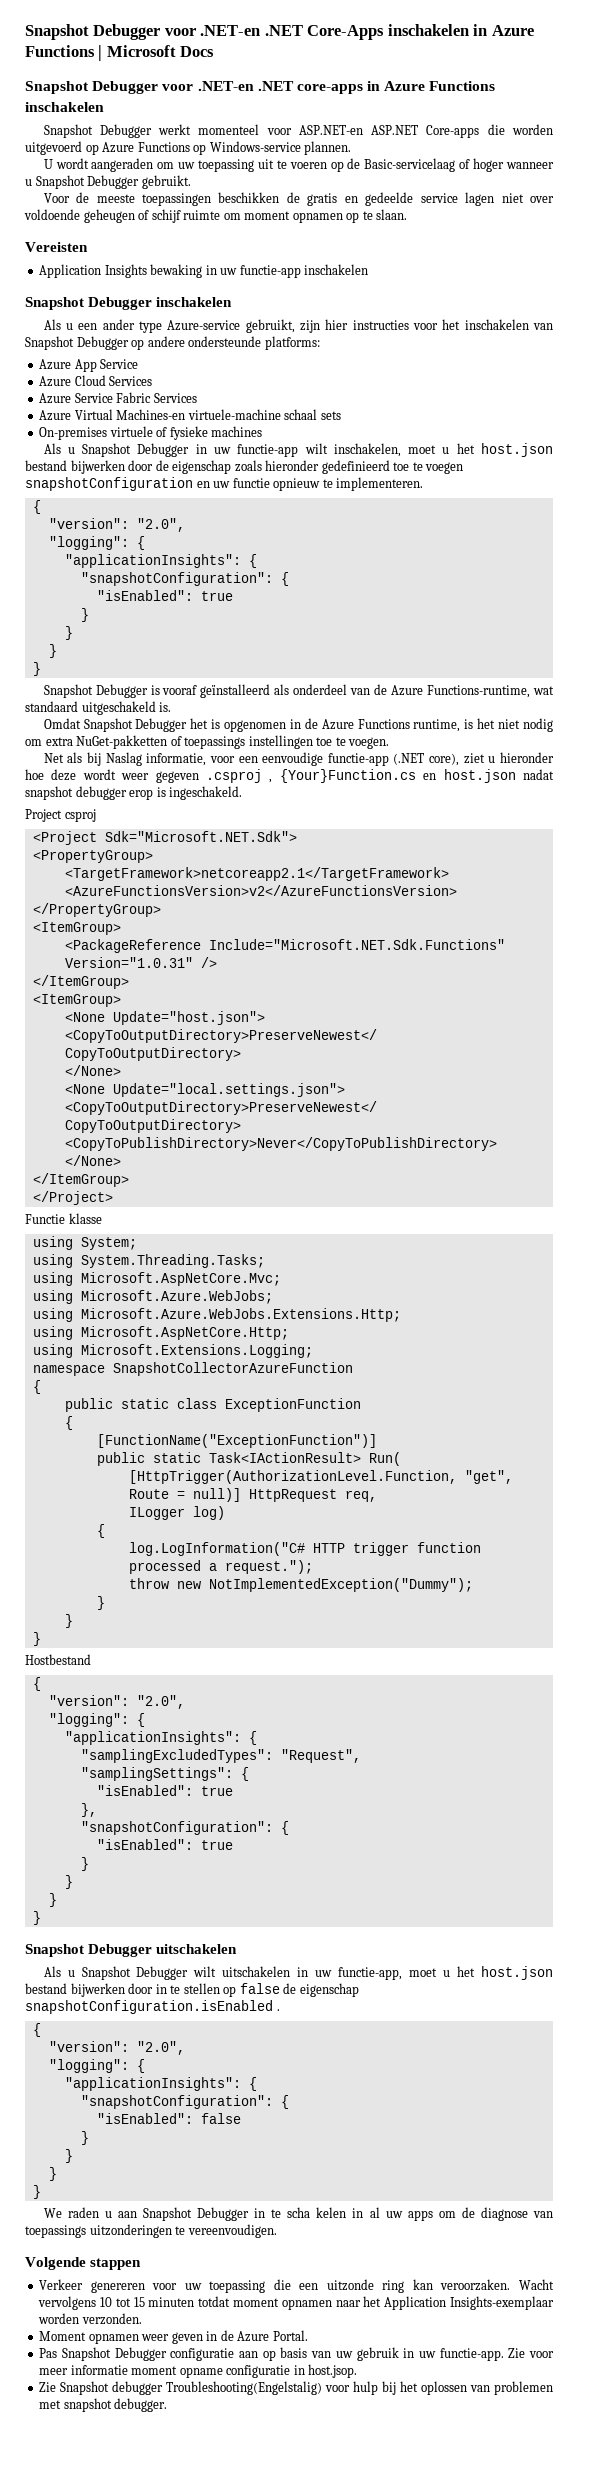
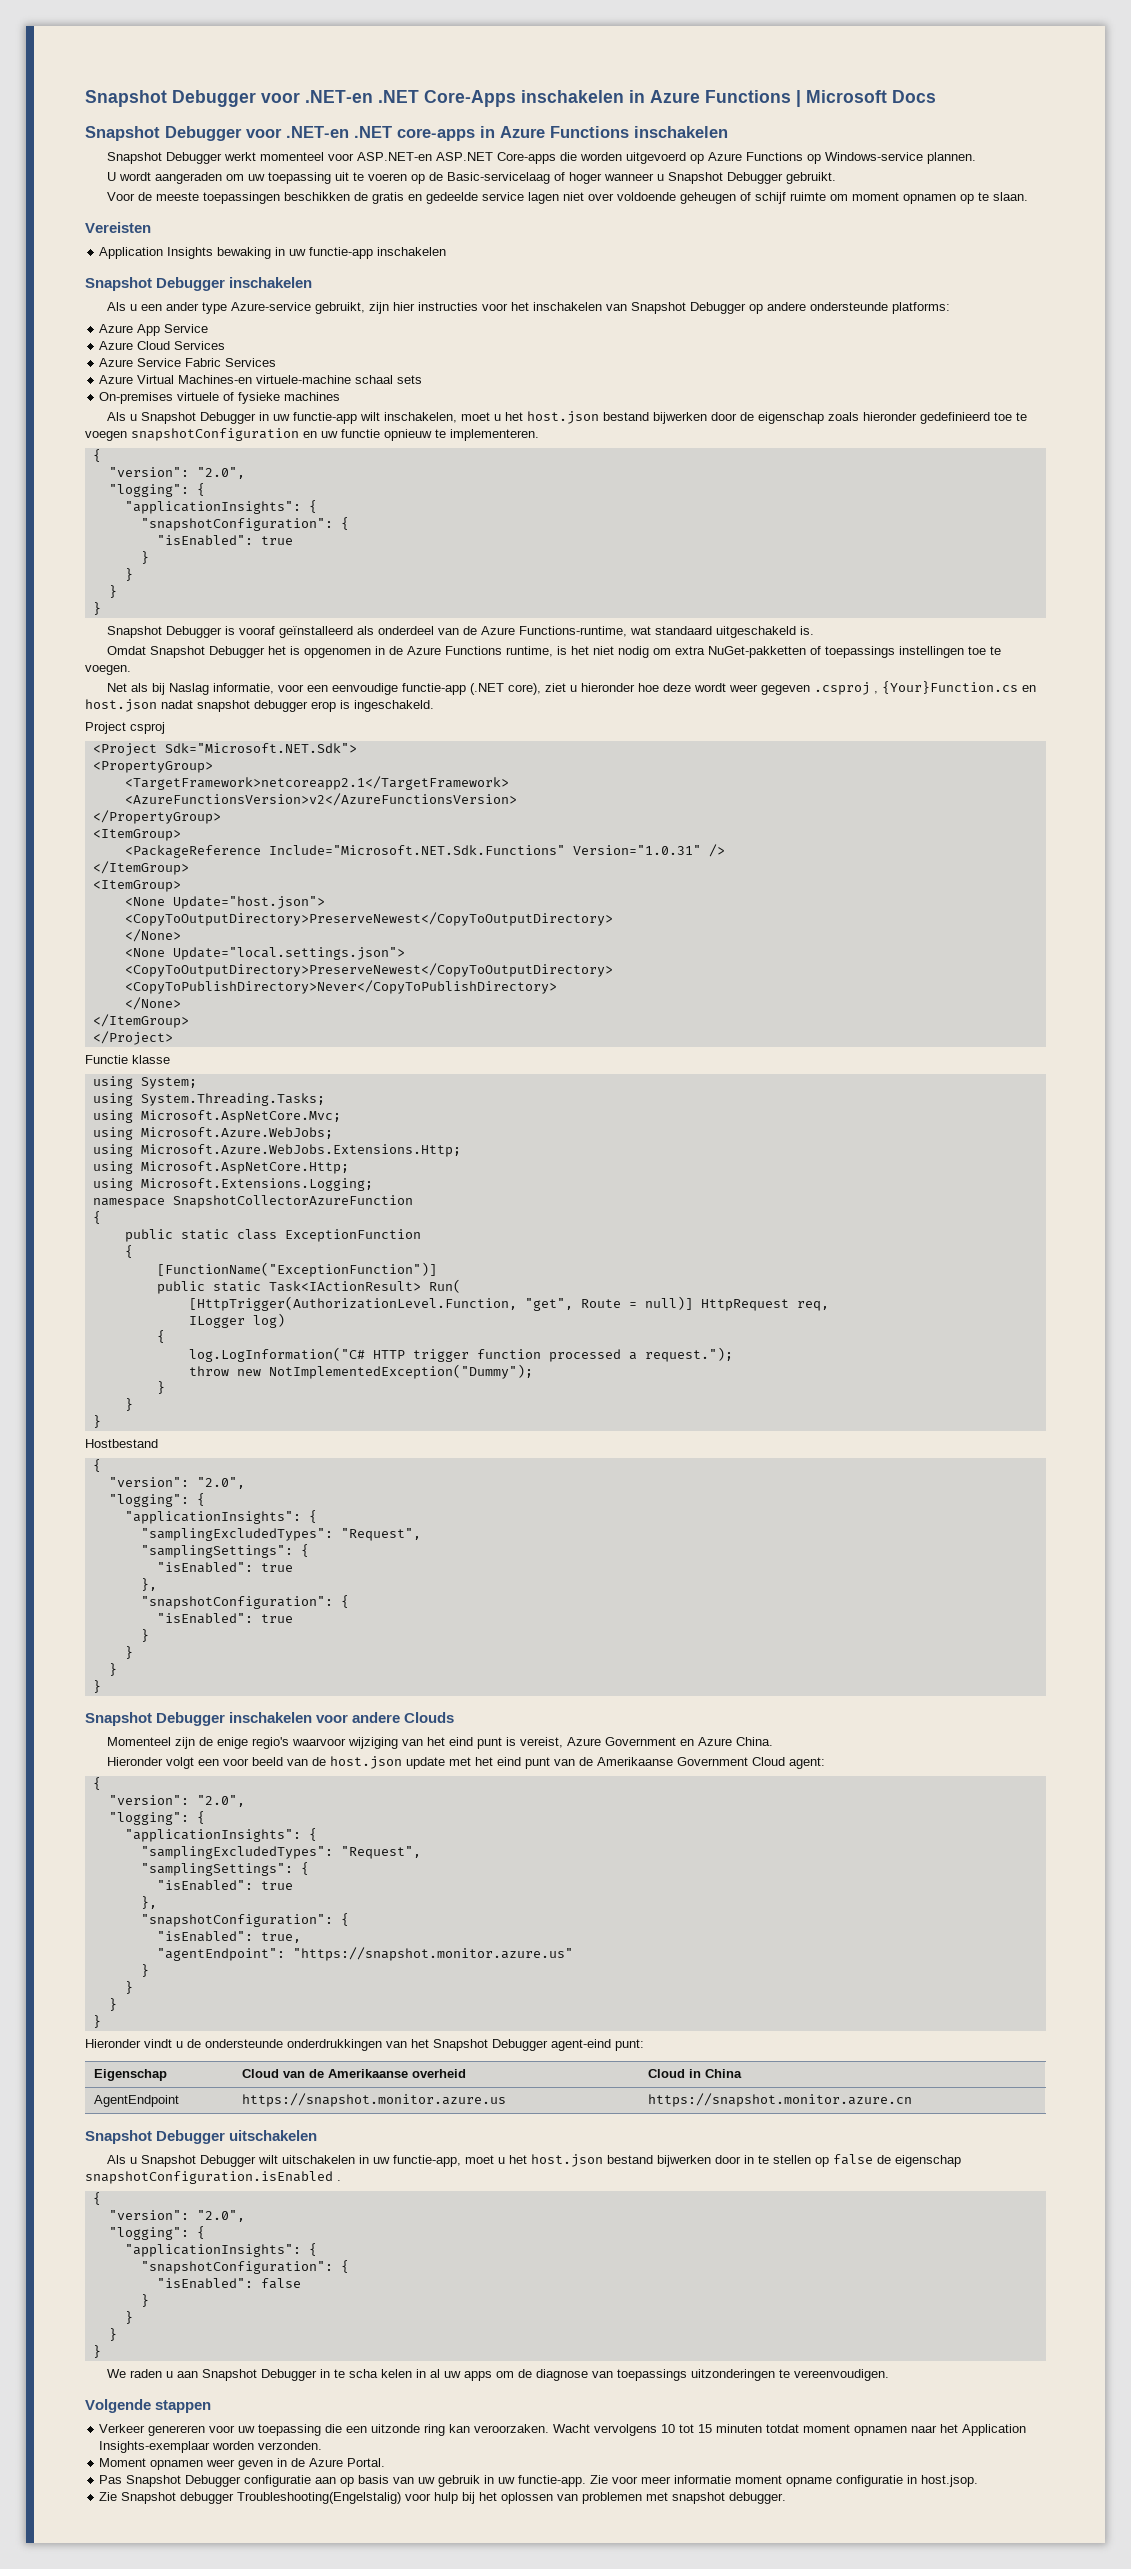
+ Snapshot Debugger inschakelen voor andere Clouds
+ Momenteel zijn de enige regio's waarvoor wijziging van het eind punt is vereist, Azure Government en Azure China.
+ Hieronder volgt een voor beeld van de host.json update met het eind punt van de Amerikaanse Government Cloud agent:
+ {
+ "version": "2.0",
+ "logging": {
+ "applicationInsights": {
+ "samplingExcludedTypes": "Request",
+ "samplingSettings": {
+ "isEnabled": true
+ },
+ "snapshotConfiguration": {
+ "isEnabled": true,
+ "agentEndpoint": "https://snapshot.monitor.azure.us"
+ }
+ }
+ }
+ }
+ Hieronder vindt u de ondersteunde onderdrukkingen van het Snapshot Debugger agent-eind punt:
+ Eigenschap | Cloud van de Amerikaanse overheid | Cloud in China
+ AgentEndpoint | https://snapshot.monitor.azure.us | https://snapshot.monitor.azure.cn

